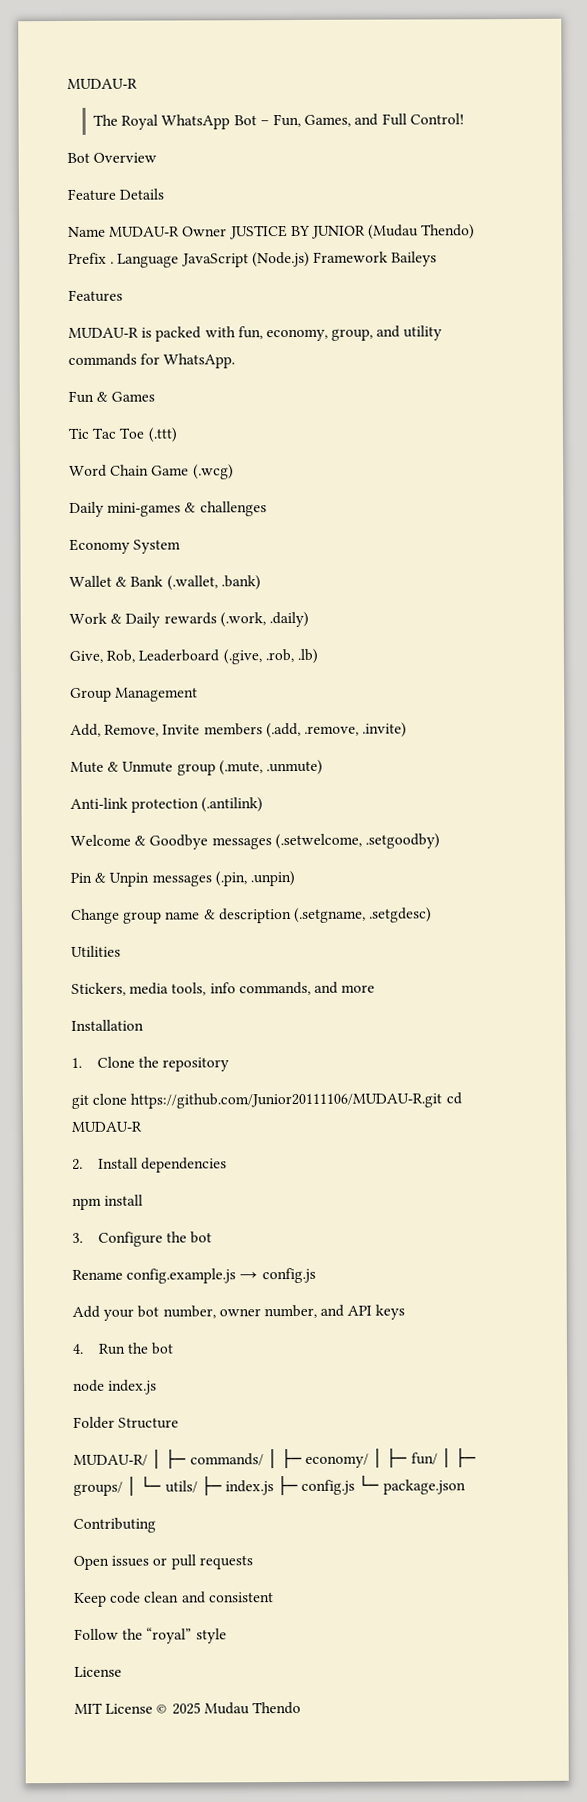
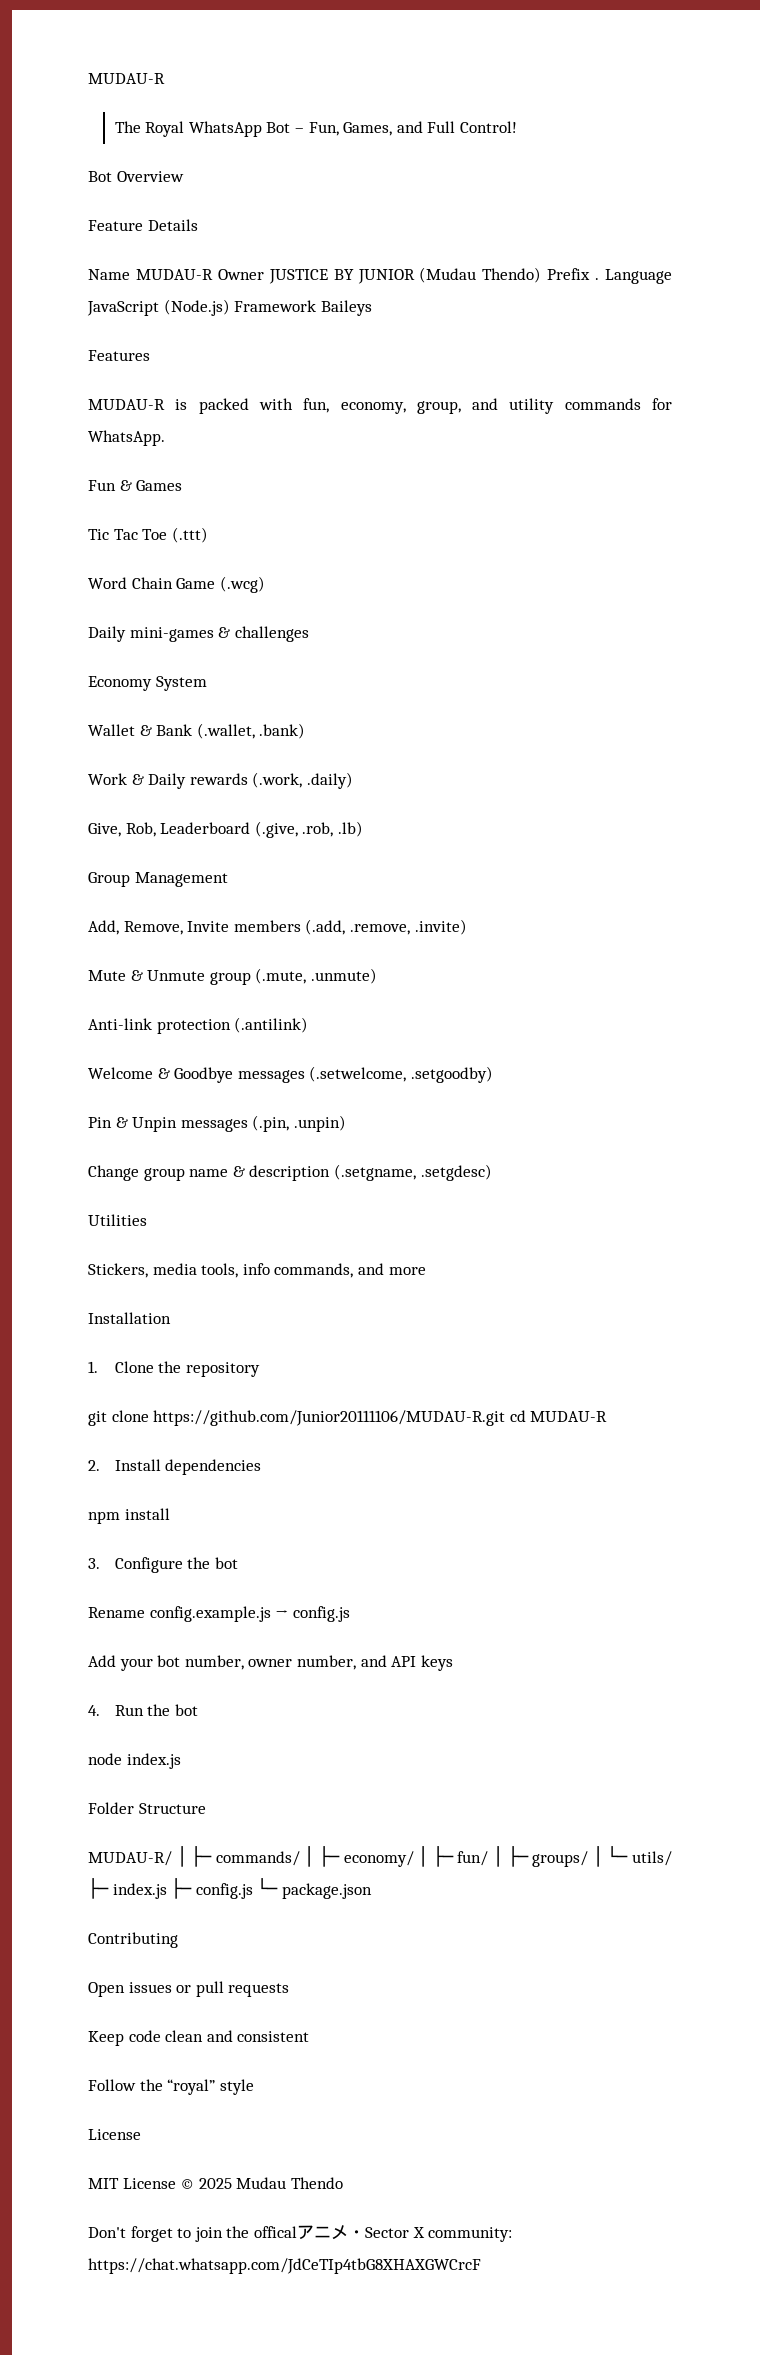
+ Don't forget to join the officalアニメ・Sector X community: https://chat.whatsapp.com/JdCeTIp4tbG8XHAXGWCrcF

